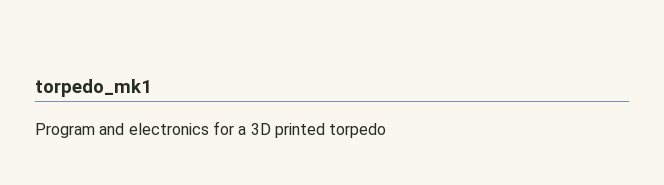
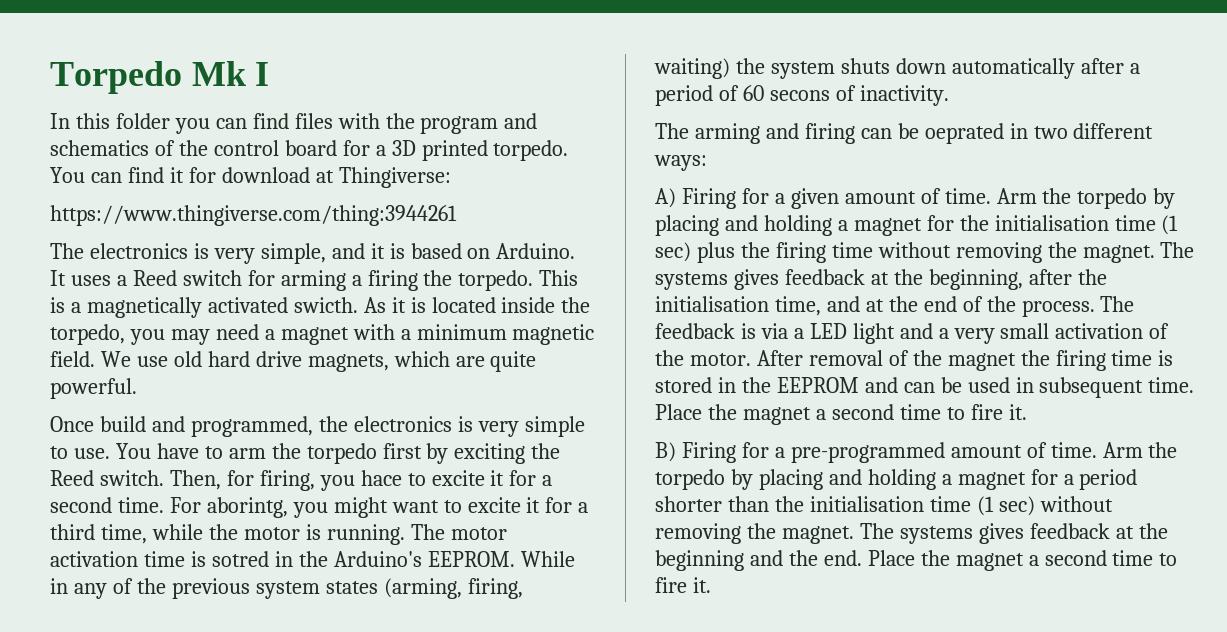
- torpedo_mk1
- Program and electronics for a 3D printed torpedo
+ Torpedo Mk I
+ In this folder you can find files with the program and schematics of the control board for a 3D printed torpedo. You can find it for download at Thingiverse:
+ https://www.thingiverse.com/thing:3944261
+ The electronics is very simple, and it is based on Arduino. It uses a Reed switch for arming a firing the torpedo. This is a magnetically activated swicth. As it is located inside the torpedo, you may need a magnet with a minimum magnetic field. We use old hard drive magnets, which are quite powerful.
+ Once build and programmed, the electronics is very simple to use. You have to arm the torpedo first by exciting the Reed switch. Then, for firing, you hace to excite it for a second time. For aborintg, you might want to excite it for a third time, while the motor is running. The motor activation time is sotred in the Arduino's EEPROM. While in any of the previous system states (arming, firing, waiting) the system shuts down automatically after a period of 60 secons of inactivity.
+ The arming and firing can be oeprated in two different ways:
+ A) Firing for a given amount of time. Arm the torpedo by placing and holding a magnet for the initialisation time (1 sec) plus the firing time without removing the magnet. The systems gives feedback at the beginning, after the initialisation time, and at the end of the process. The feedback is via a LED light and a very small activation of the motor. After removal of the magnet the firing time is stored in the EEPROM and can be used in subsequent time. Place the magnet a second time to fire it.
+ B) Firing for a pre-programmed amount of time. Arm the torpedo by placing and holding a magnet for a period shorter than the initialisation time (1 sec) without removing the magnet. The systems gives feedback at the beginning and the end. Place the magnet a second time to fire it.

